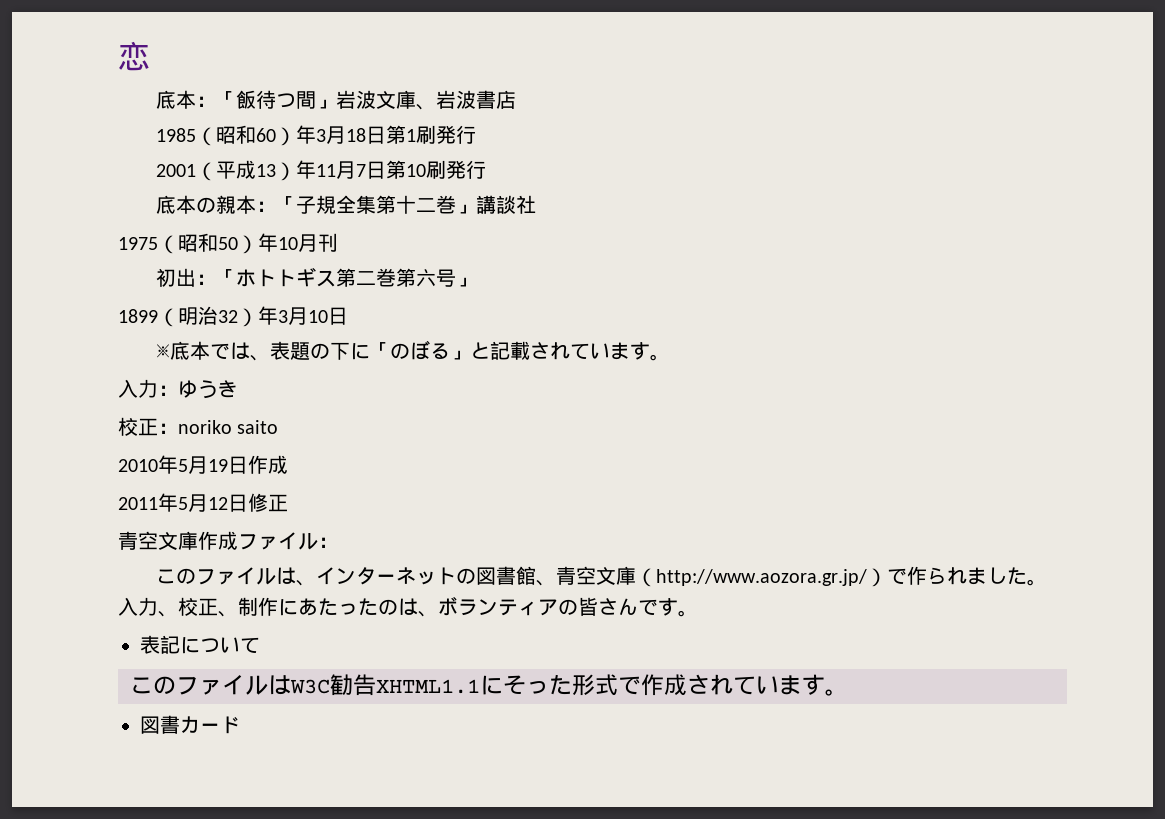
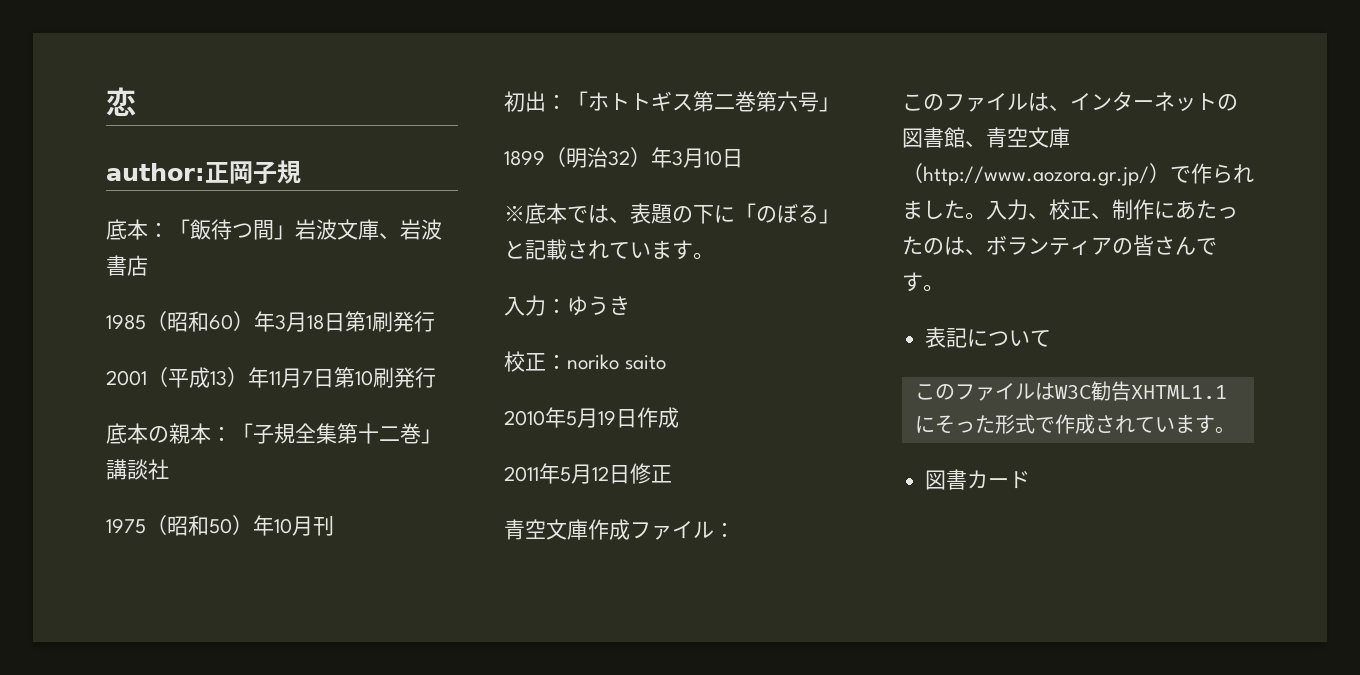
+ author:正岡子規

